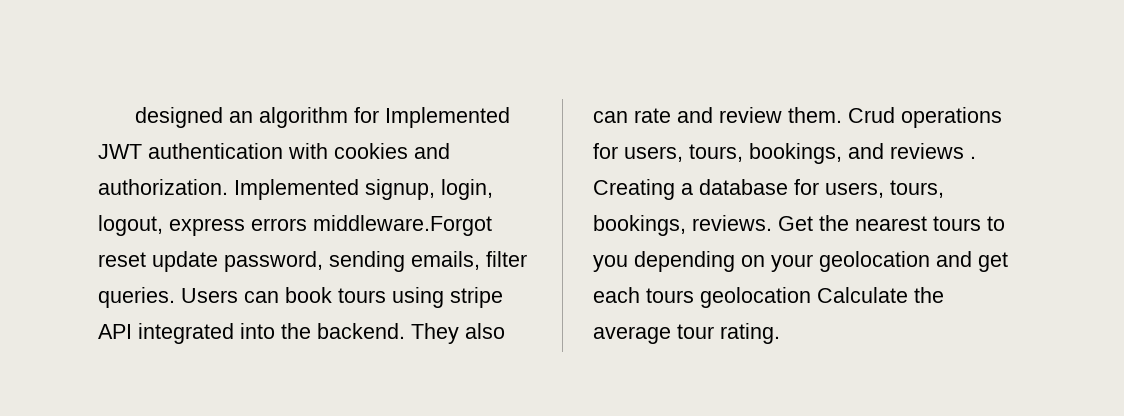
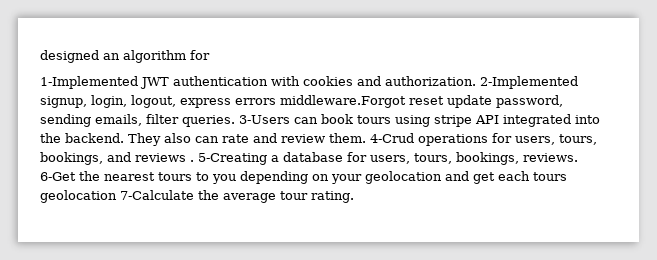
- designed an algorithm for Implemented JWT authentication with cookies and authorization.
+ designed an algorithm for
+ 1-Implemented JWT authentication with cookies and authorization.
- Implemented signup, login, logout, express errors middleware.Forgot reset update password, sending emails, filter queries.
+ 2-Implemented signup, login, logout, express errors middleware.Forgot reset update password, sending emails, filter queries.
- Users can book tours using stripe API integrated into the backend.
+ 3-Users can book tours using stripe API integrated into the backend.
- Crud operations for users, tours, bookings, and reviews .
+ 4-Crud operations for users, tours, bookings, and reviews .
- Creating a database for users, tours, bookings, reviews.
+ 5-Creating a database for users, tours, bookings, reviews.
- Get the nearest tours to you depending on your geolocation and get each tours geolocation Calculate the average tour rating.
+ 6-Get the nearest tours to you depending on your geolocation and get each tours geolocation 7-Calculate the average tour rating.

